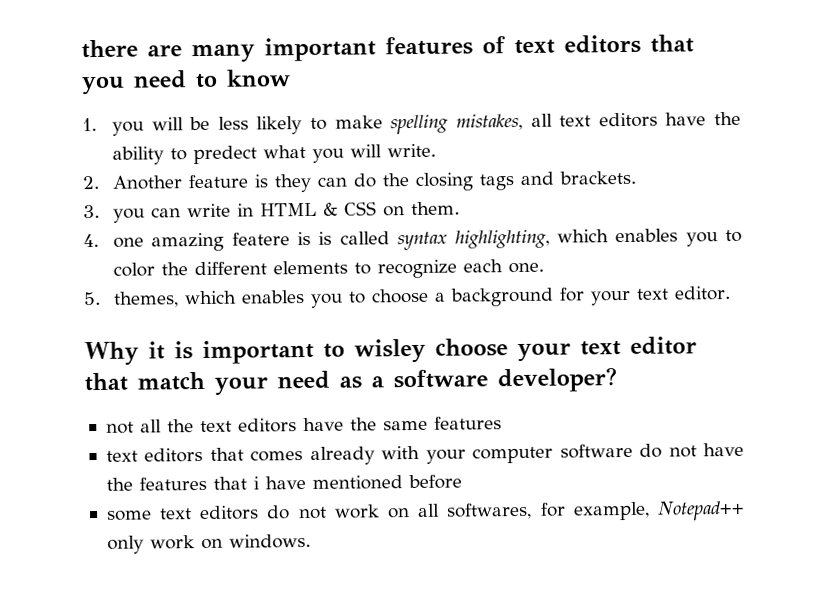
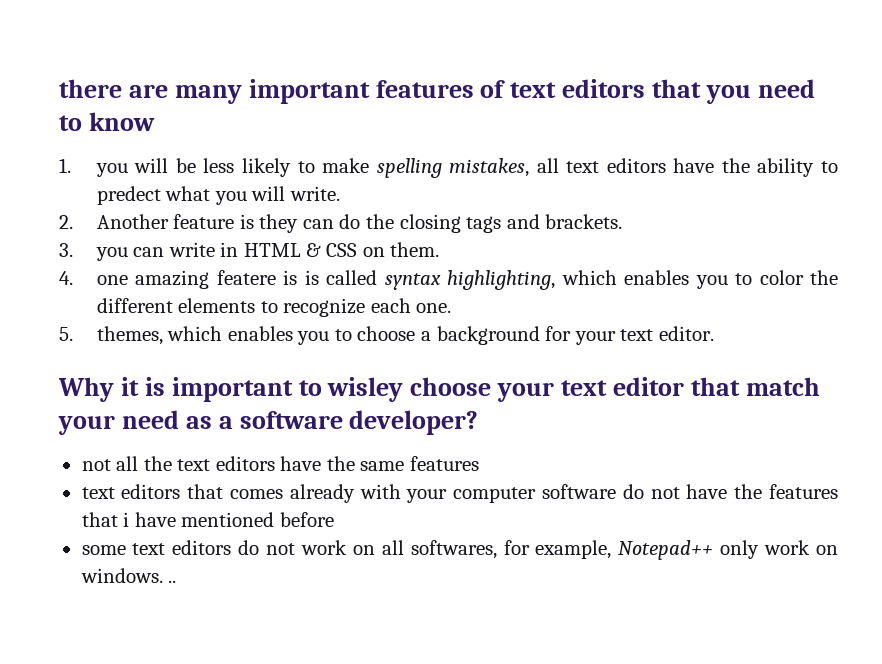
- some text editors do not work on all softwares, for example, Notepad++ only work on windows.
+ some text editors do not work on all softwares, for example, Notepad++ only work on windows. ..

